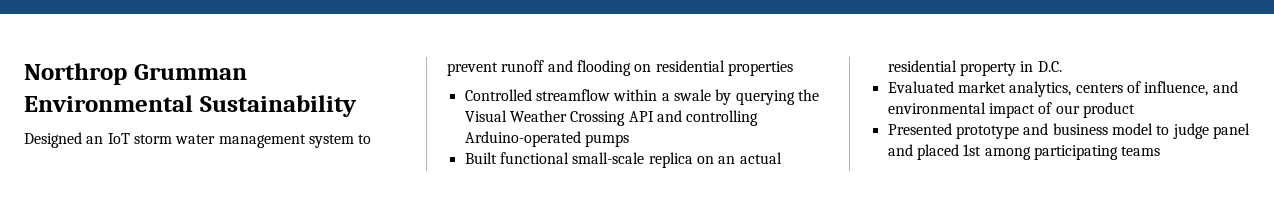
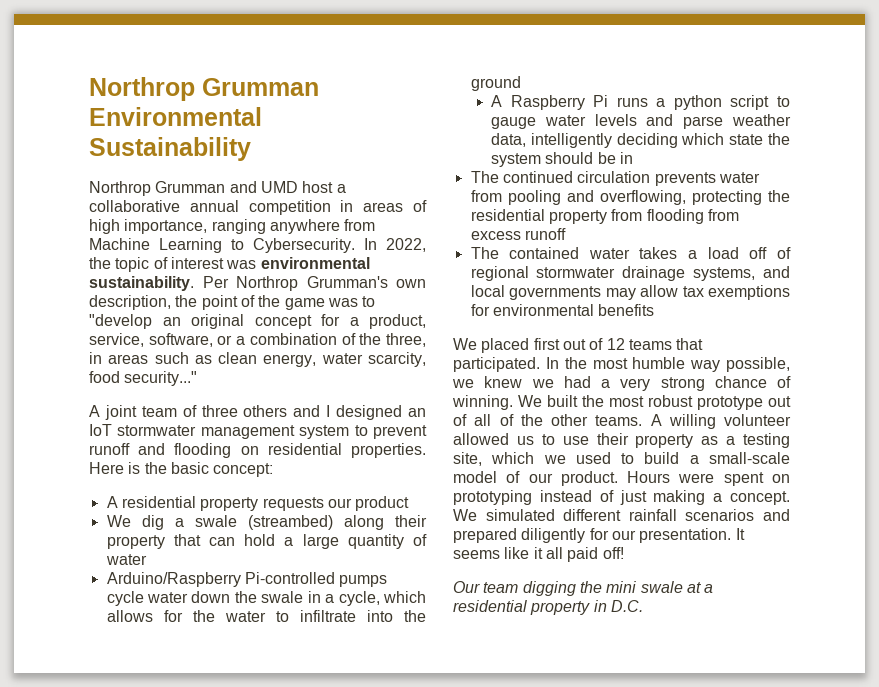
- Designed an IoT storm water management system to prevent runoff and flooding on residential properties
- Controlled streamflow within a swale by querying the Visual Weather Crossing API and controlling Arduino-operated pumps
- Built functional small-scale replica on an actual residential property in D.C.
- Evaluated market analytics, centers of influence, and environmental impact of our product
- Presented prototype and business model to judge panel and placed 1st among participating teams
+ Northrop Grumman and UMD host a collaborative annual competition in areas of high importance, ranging anywhere from Machine Learning to Cybersecurity. In 2022, the topic of interest was environmental sustainability. Per Northrop Grumman's own description, the point of the game was to "develop an original concept for a product, service, software, or a combination of the three, in areas such as clean energy, water scarcity, food security..."
+ A joint team of three others and I designed an IoT stormwater management system to prevent runoff and flooding on residential properties. Here is the basic concept:
+ A residential property requests our product
+ We dig a swale (streambed) along their property that can hold a large quantity of water
+ Arduino/Raspberry Pi-controlled pumps cycle water down the swale in a cycle, which allows for the water to infiltrate into the ground
+ A Raspberry Pi runs a python script to gauge water levels and parse weather data, intelligently deciding which state the system should be in
+ The continued circulation prevents water from pooling and overflowing, protecting the residential property from flooding from excess runoff
+ The contained water takes a load off of regional stormwater drainage systems, and local governments may allow tax exemptions for environmental benefits
+ We placed first out of 12 teams that participated. In the most humble way possible, we knew we had a very strong chance of winning. We built the most robust prototype out of all of the other teams. A willing volunteer allowed us to use their property as a testing site, which we used to build a small-scale model of our product. Hours were spent on prototyping instead of just making a concept. We simulated different rainfall scenarios and prepared diligently for our presentation. It seems like it all paid off!
+ Our team digging the mini swale at a residential property in D.C.

